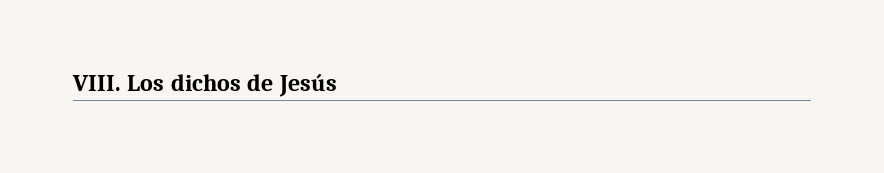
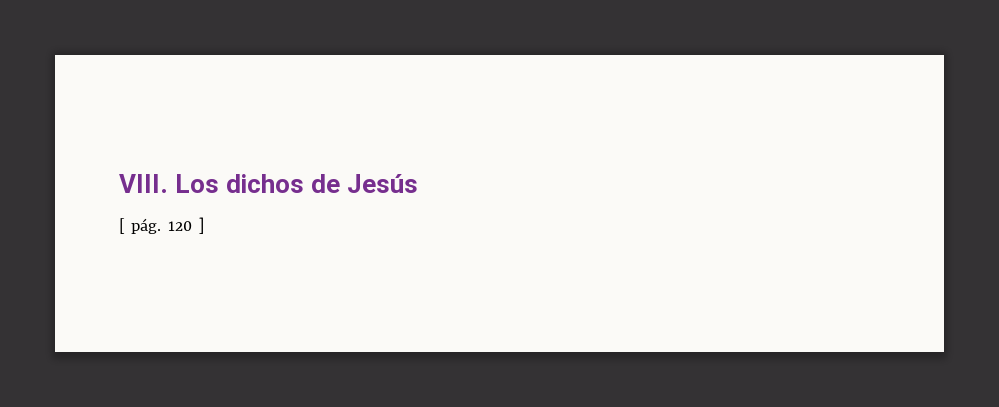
+ [ pág. 120 ]

